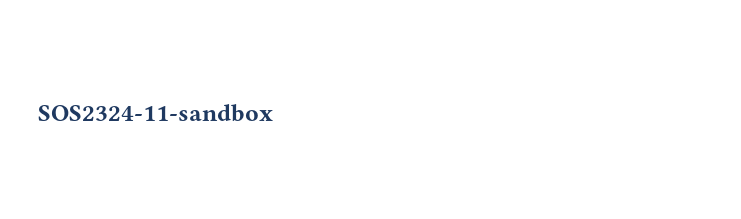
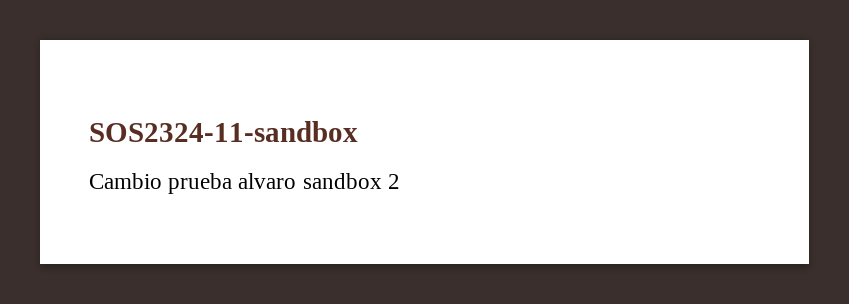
+ Cambio prueba alvaro sandbox 2

